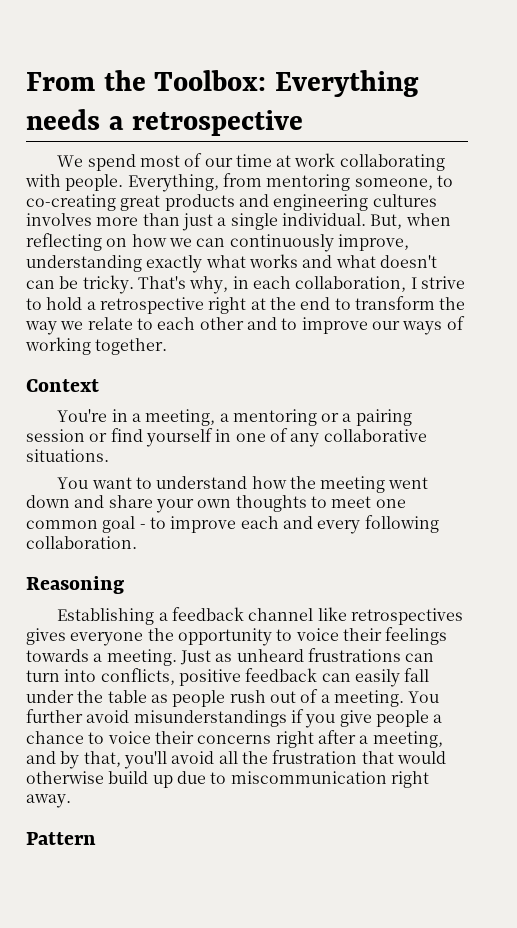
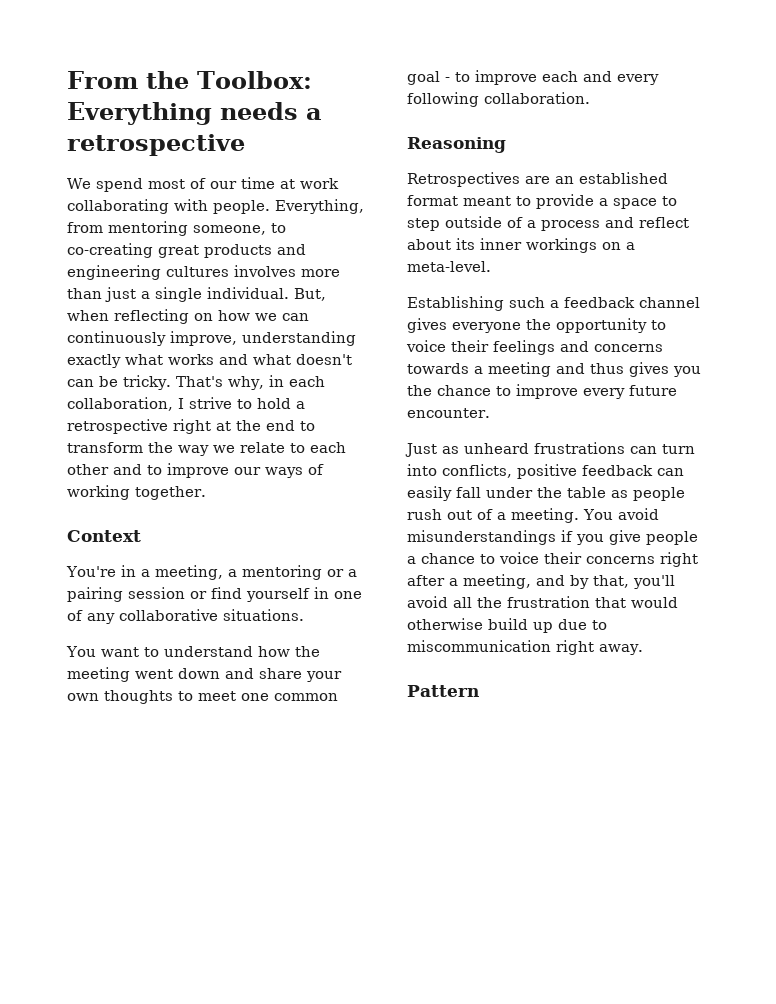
+ Retrospectives are an established format meant to provide a space to step outside of a process and reflect about its inner workings on a meta-level.
- Establishing a feedback channel like retrospectives gives everyone the opportunity to voice their feelings towards a meeting. Just as unheard frustrations can turn into conflicts, positive feedback can easily fall under the table as people rush out of a meeting.
+ Establishing such a feedback channel gives everyone the opportunity to voice their feelings and concerns towards a meeting and thus gives you the chance to improve every future encounter.
+ Just as unheard frustrations can turn into conflicts, positive feedback can easily fall under the table as people rush out of a meeting.
- You further avoid misunderstandings if you give people a chance to voice their concerns right after a meeting, and by that, you'll avoid all the frustration that would otherwise build up due to miscommunication right away.
+ You avoid misunderstandings if you give people a chance to voice their concerns right after a meeting, and by that, you'll avoid all the frustration that would otherwise build up due to miscommunication right away.

